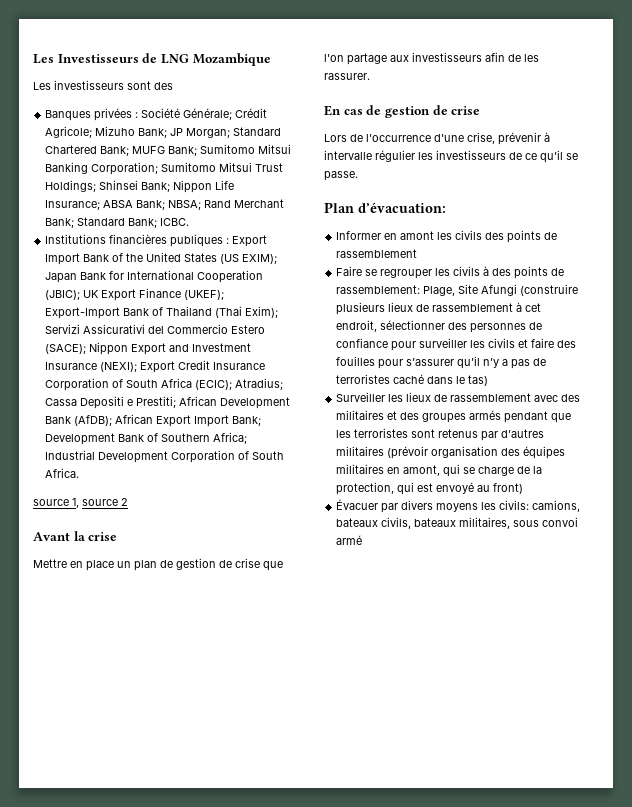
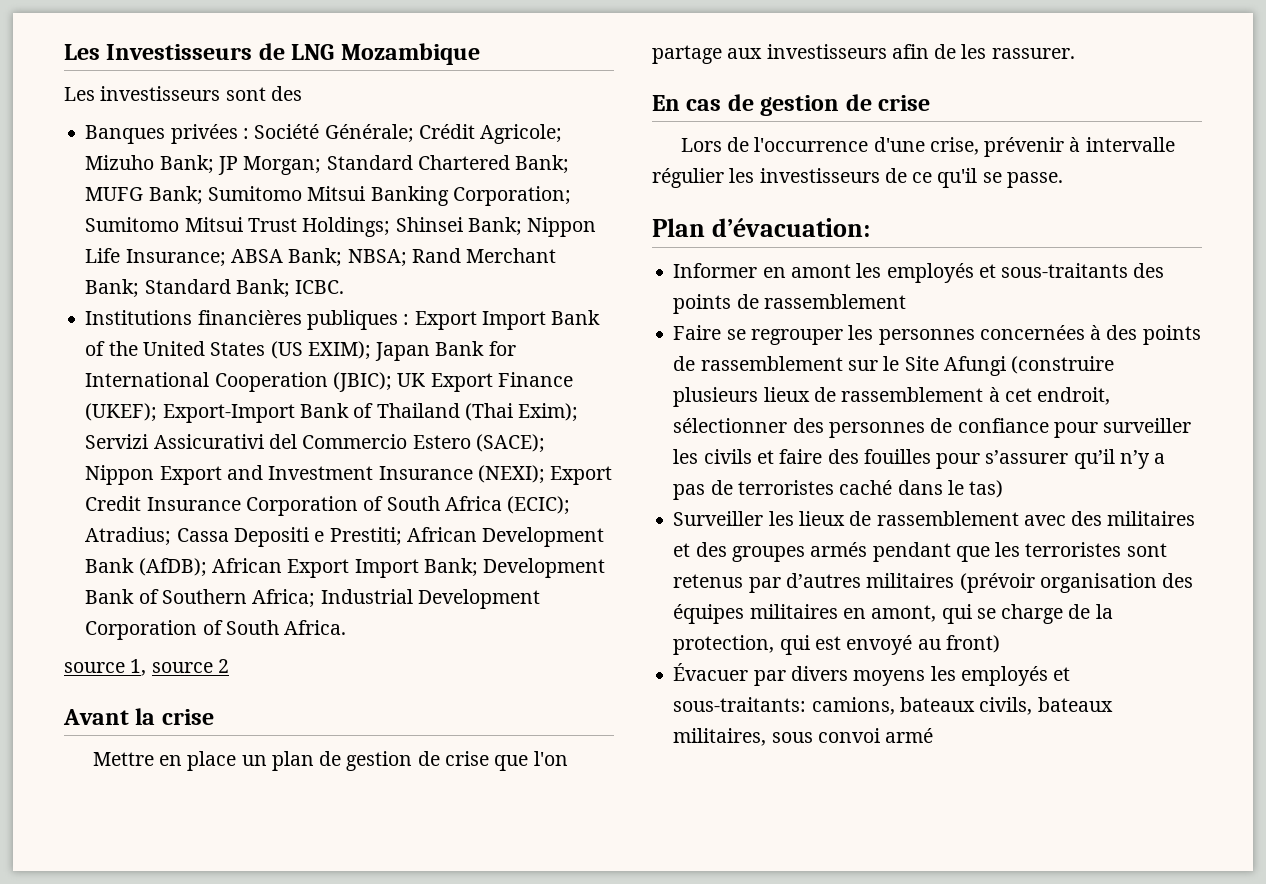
- Informer en amont les civils des points de rassemblement
+ Informer en amont les employés et sous-traitants des points de rassemblement
- Faire se regrouper les civils à des points de rassemblement: Plage, Site Afungi (construire plusieurs lieux de rassemblement à cet endroit, sélectionner des personnes de confiance pour surveiller les civils et faire des fouilles pour s’assurer qu’il n’y a pas de terroristes caché dans le tas)
+ Faire se regrouper les personnes concernées à des points de rassemblement sur le Site Afungi (construire plusieurs lieux de rassemblement à cet endroit, sélectionner des personnes de confiance pour surveiller les civils et faire des fouilles pour s’assurer qu’il n’y a pas de terroristes caché dans le tas)
- Évacuer par divers moyens les civils: camions, bateaux civils, bateaux militaires, sous convoi armé
+ Évacuer par divers moyens les employés et sous-traitants: camions, bateaux civils, bateaux militaires, sous convoi armé

